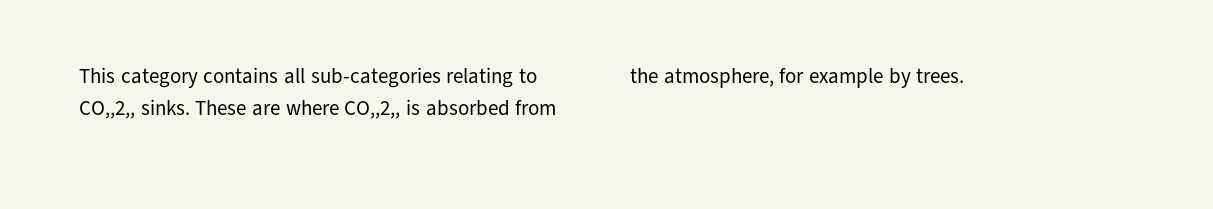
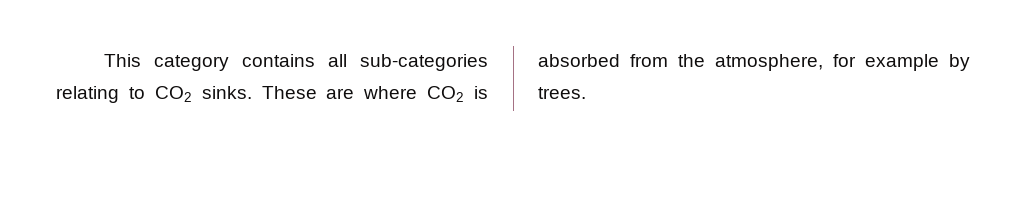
- This category contains all sub-categories relating to CO,,2,, sinks.
+ This category contains all sub-categories relating to CO2 sinks.
- These are where CO,,2,, is absorbed from the atmosphere, for example by trees.
+ These are where CO2 is absorbed from the atmosphere, for example by trees.

